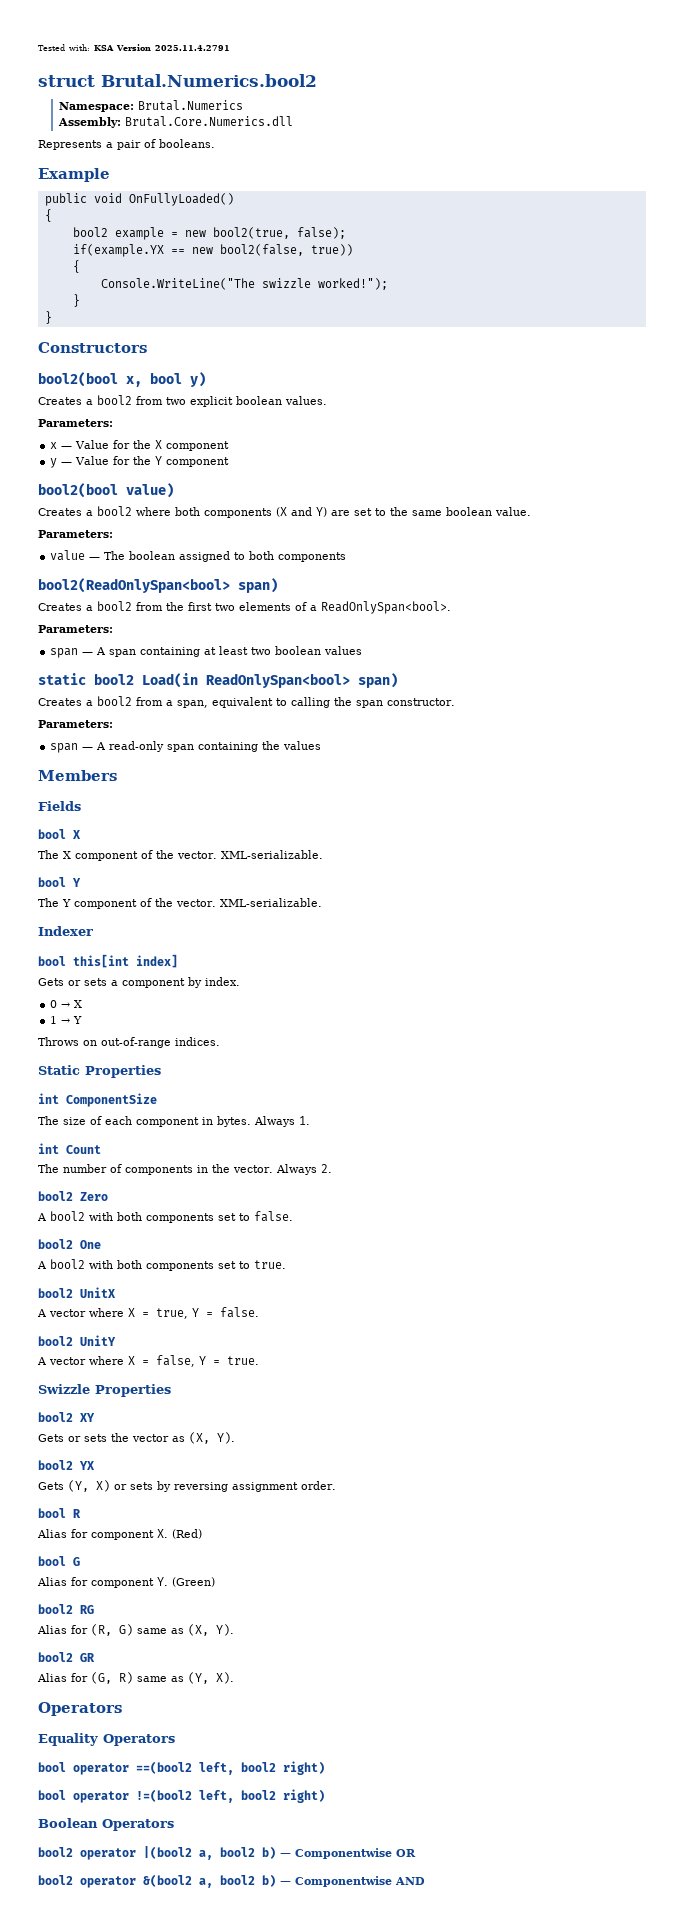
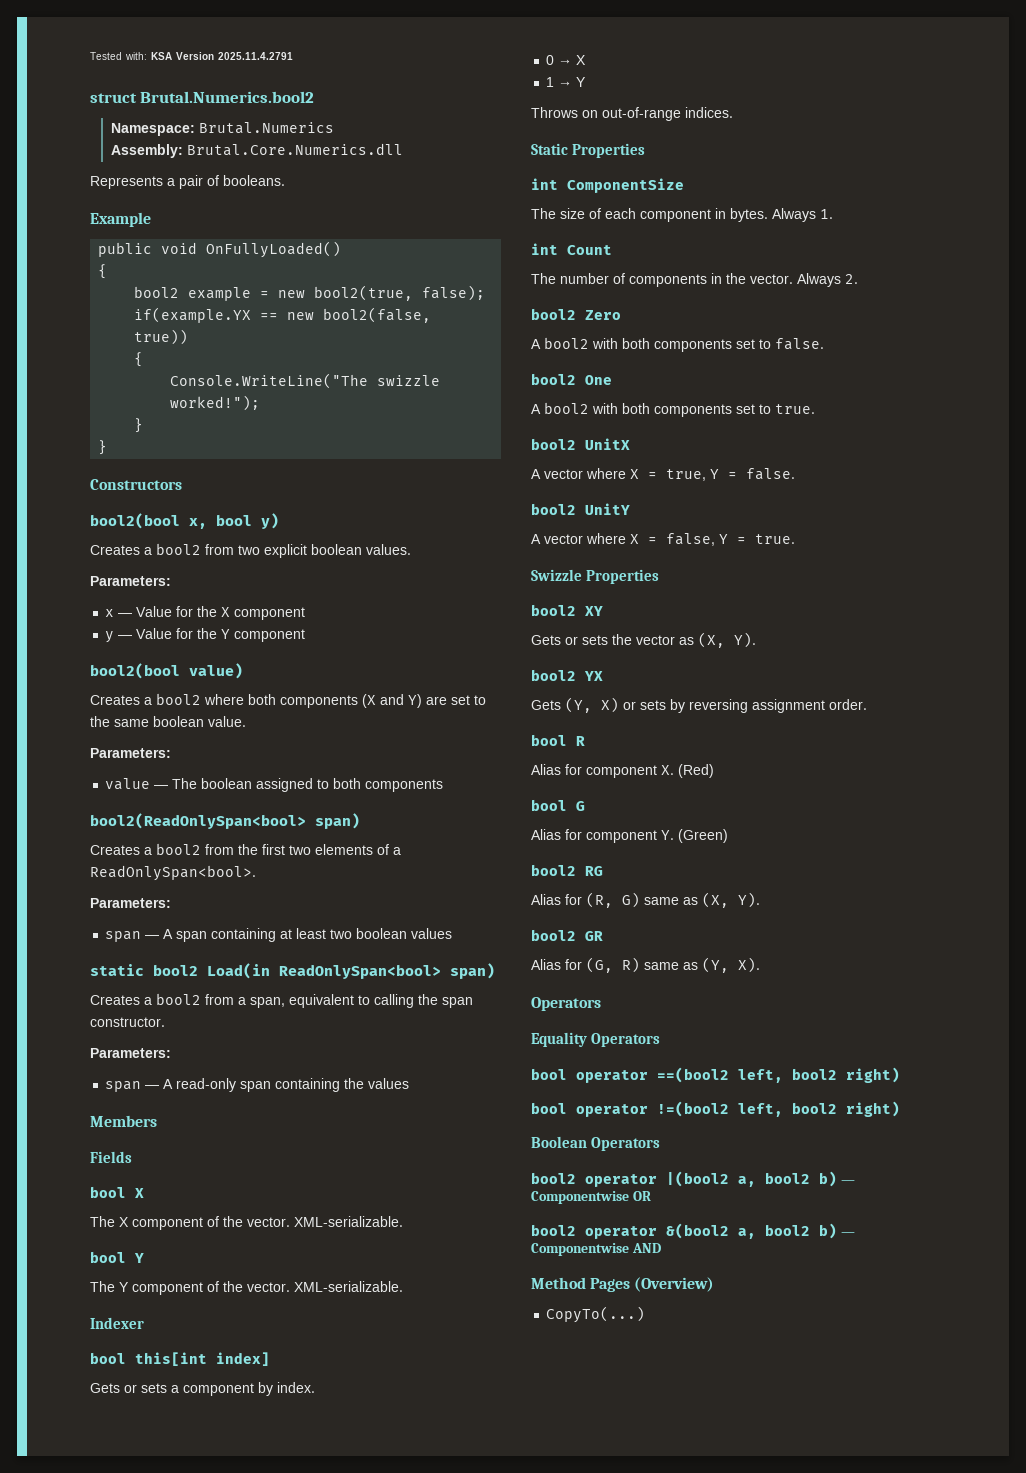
+ Method Pages (Overview)
+ CopyTo(...)

